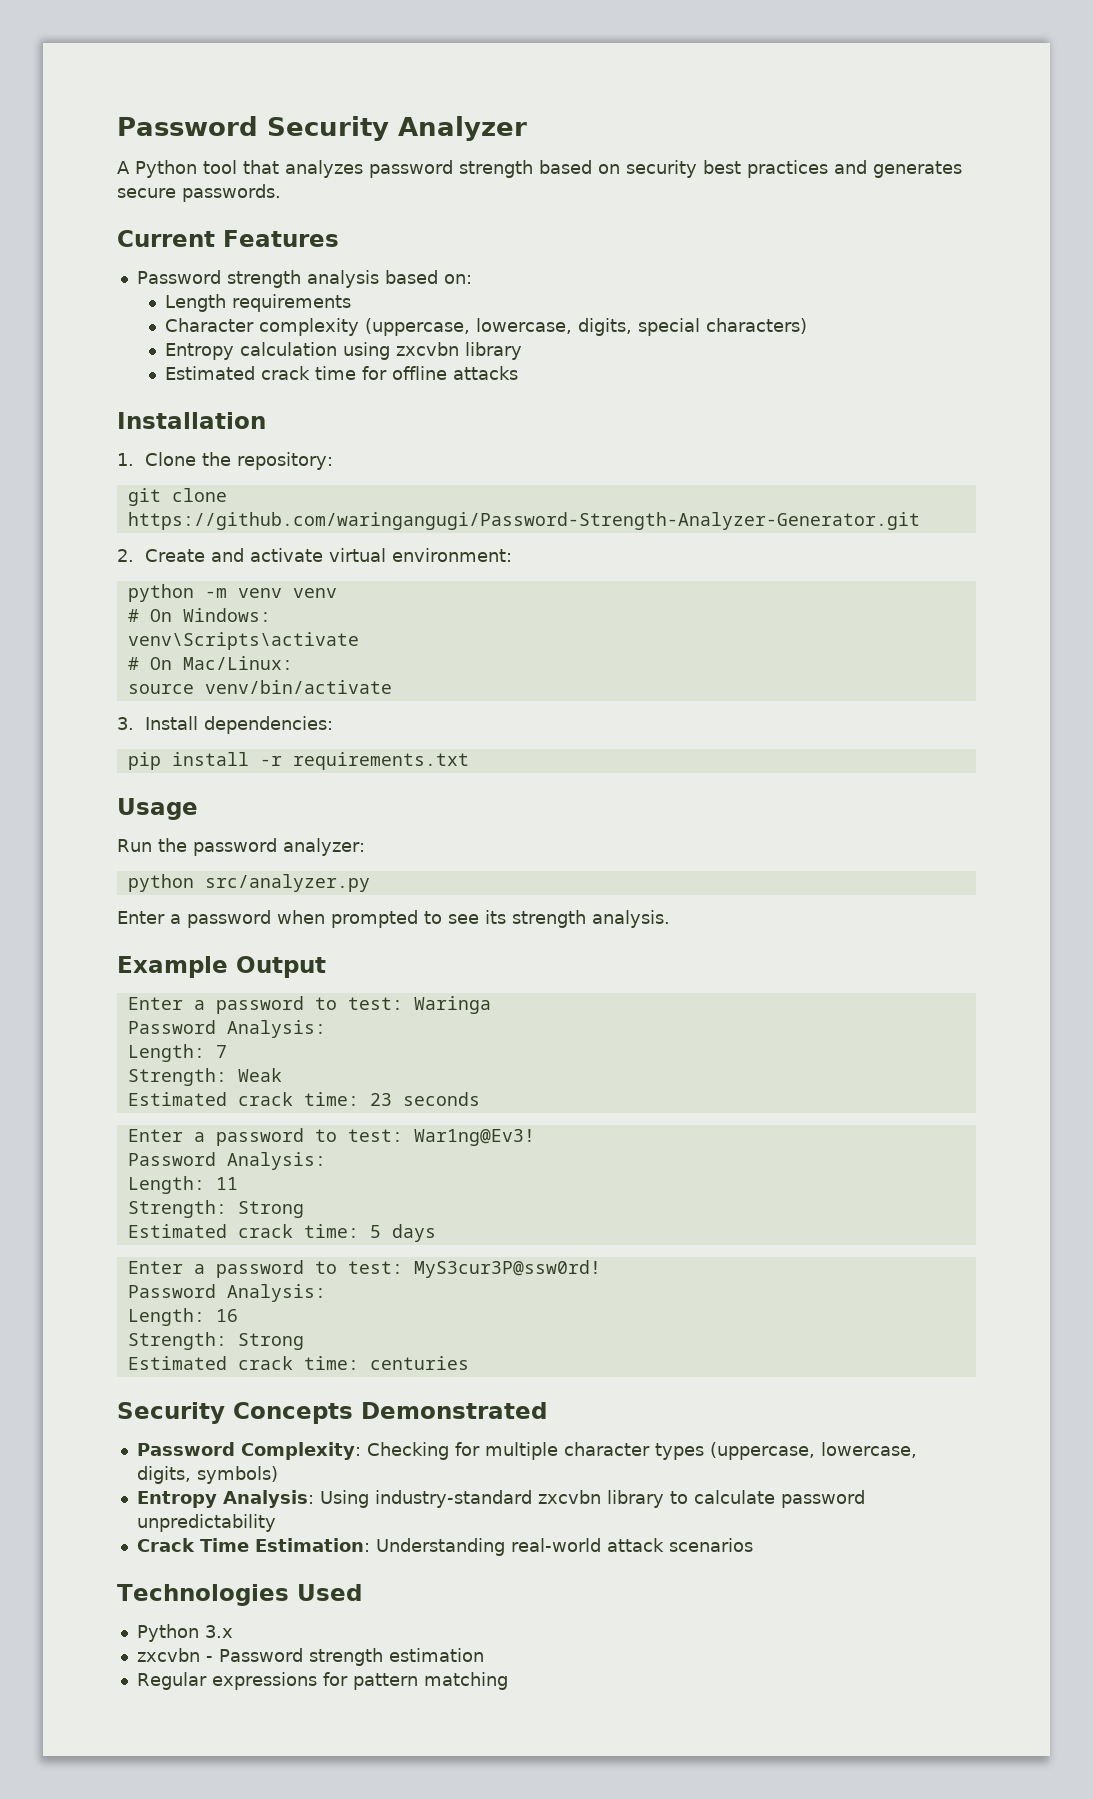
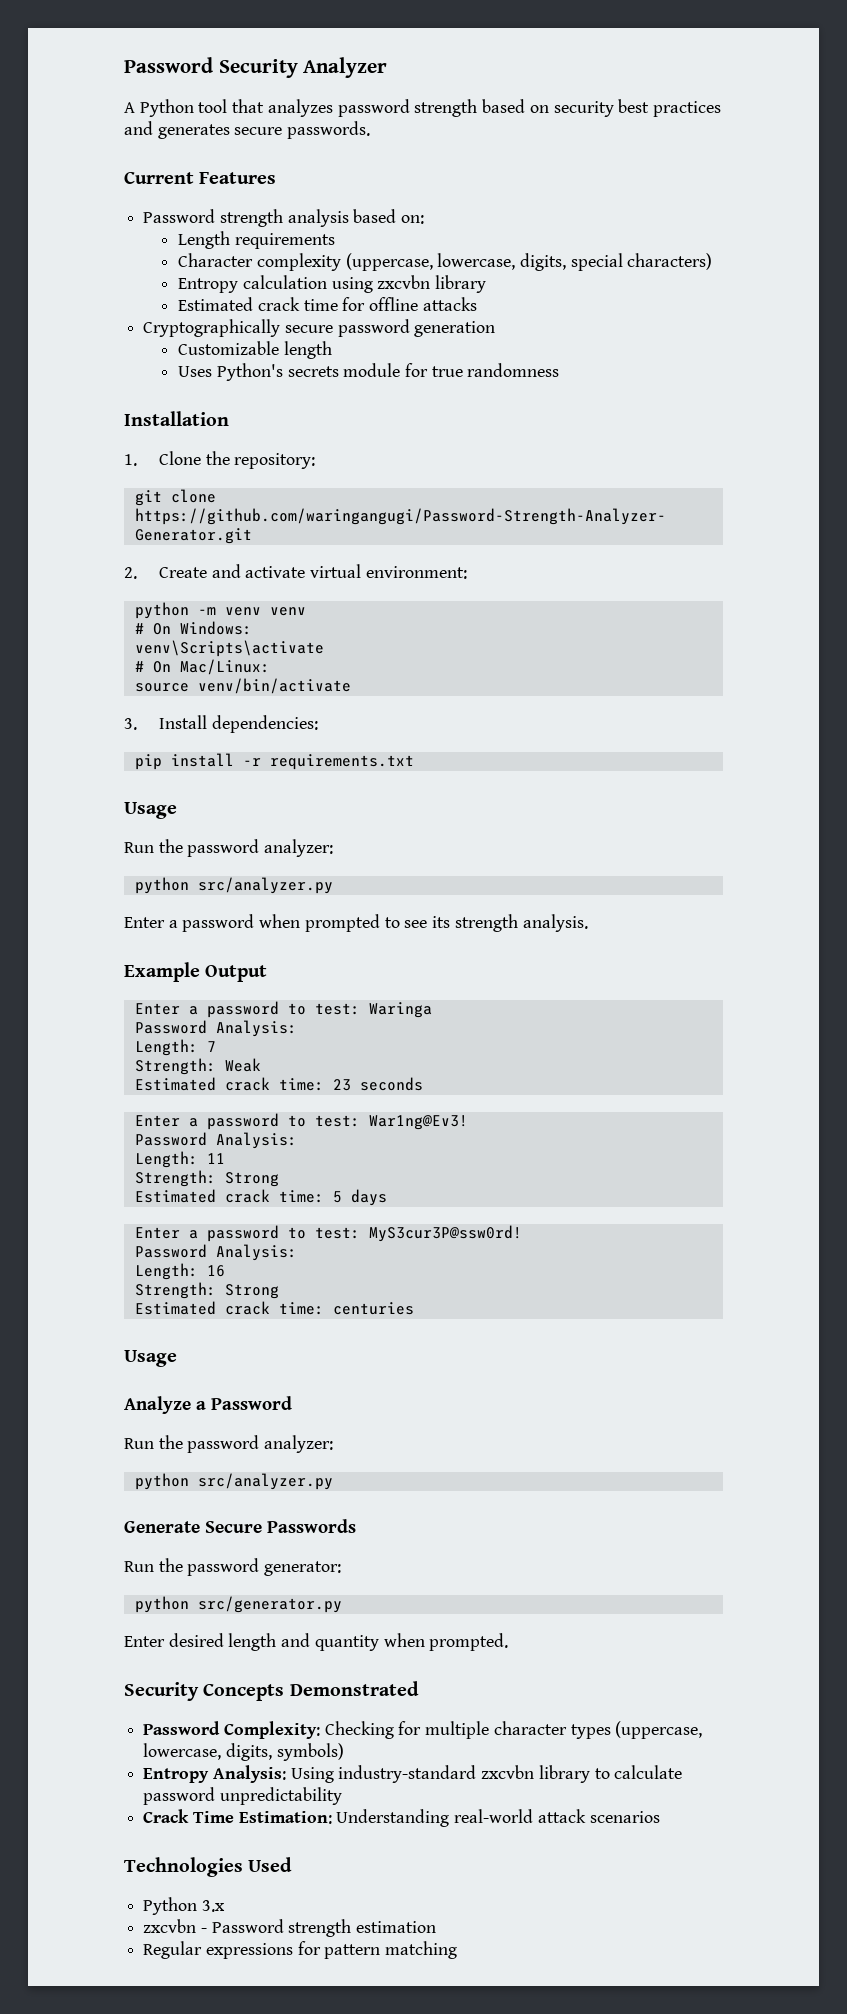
+ Cryptographically secure password generation
+ Customizable length
+ Uses Python's secrets module for true randomness
  Estimated crack time: centuries
+ Usage
+ Analyze a Password
+ Run the password analyzer:
+ python src/analyzer.py
+ Generate Secure Passwords
+ Run the password generator:
+ python src/generator.py
+ Enter desired length and quantity when prompted.

